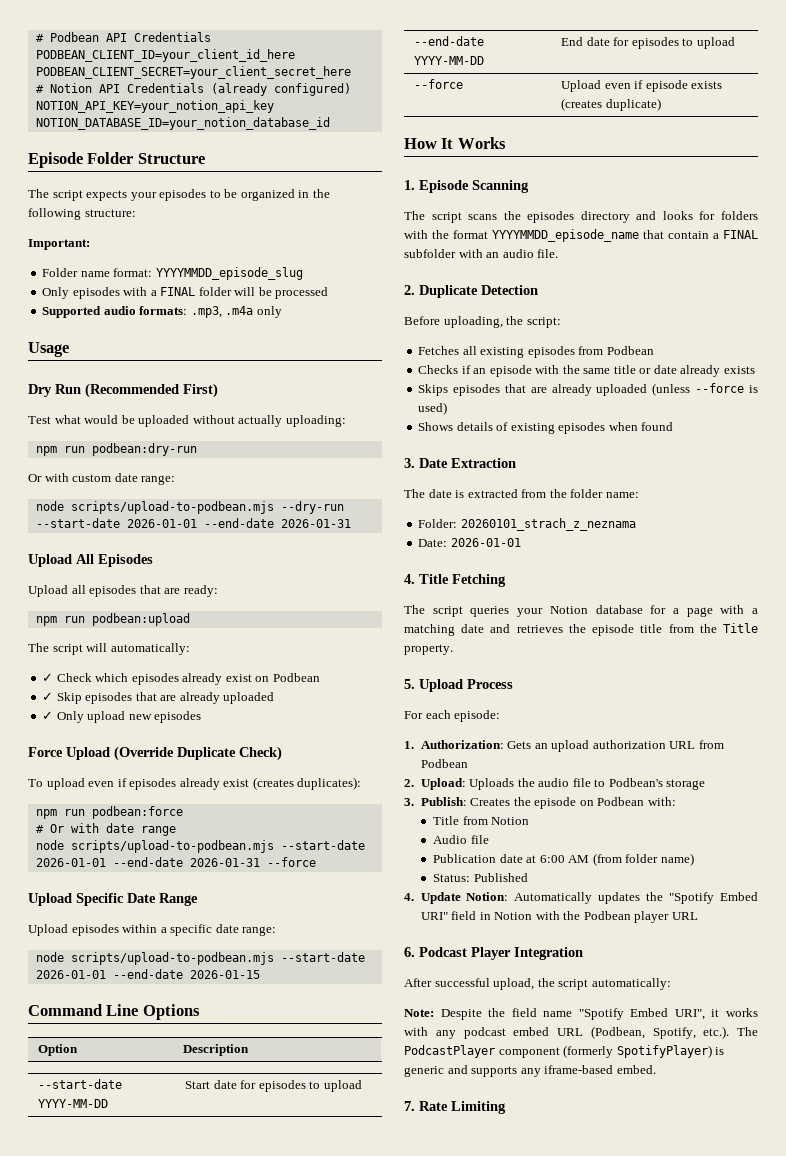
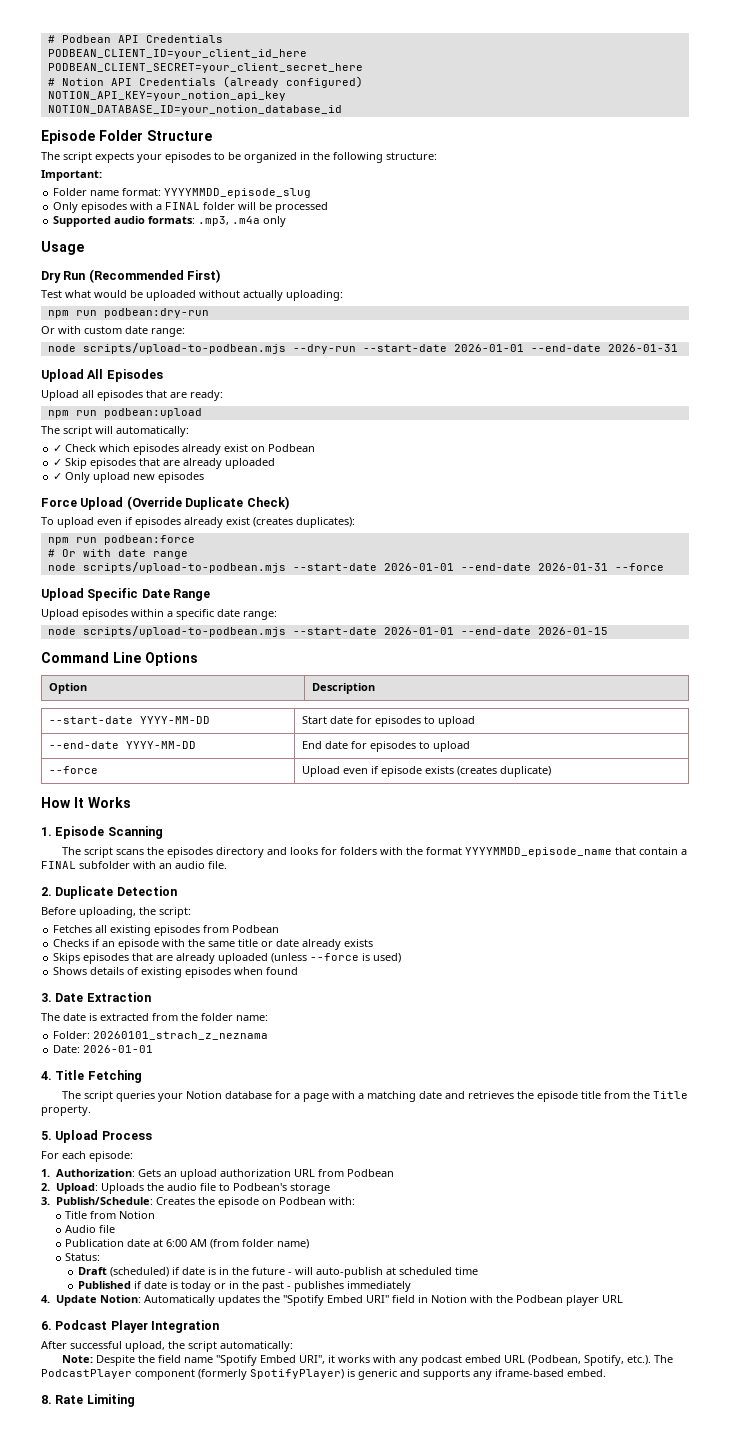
- 3. Publish: Creates the episode on Podbean with:
+ 3. Publish/Schedule: Creates the episode on Podbean with:
- Status: Published
+ Status:
+ Draft (scheduled) if date is in the future - will auto-publish at scheduled time
+ Published if date is today or in the past - publishes immediately
- 7. Rate Limiting
+ 8. Rate Limiting

